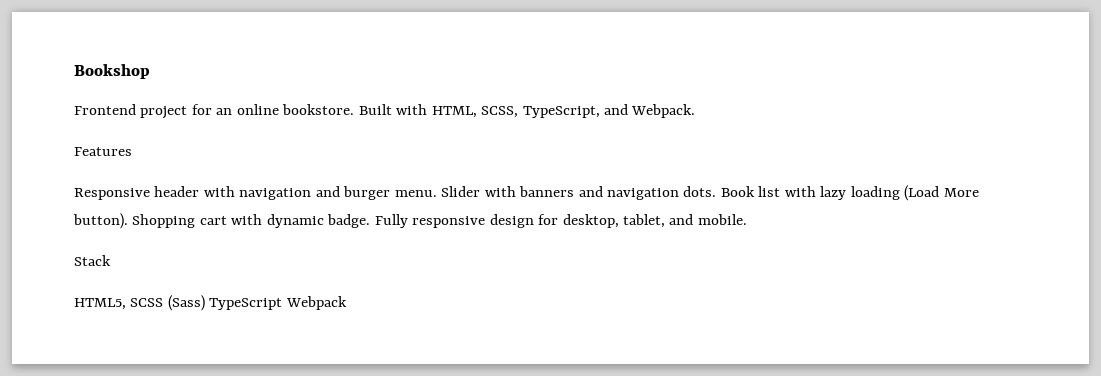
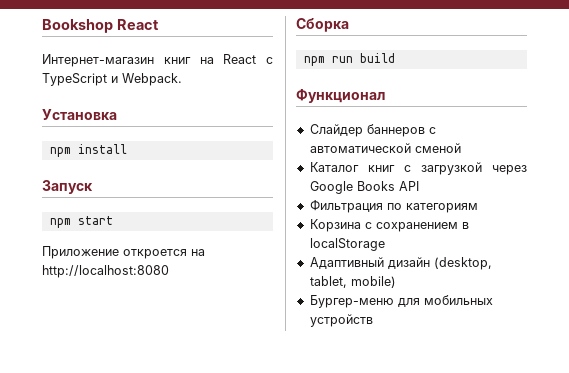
- Bookshop
- Frontend project for an online bookstore. Built with HTML, SCSS, TypeScript, and Webpack.
- Features
- Responsive header with navigation and burger menu. Slider with banners and navigation dots. Book list with lazy loading (Load More button). Shopping cart with dynamic badge. Fully responsive design for desktop, tablet, and mobile.
- Stack
- HTML5, SCSS (Sass) TypeScript Webpack
+ Bookshop React
+ Интернет-магазин книг на React с TypeScript и Webpack.
+ Установка
+ npm install
+ Запуск
+ npm start
+ Приложение откроется на http://localhost:8080
+ Сборка
+ npm run build
+ Функционал
+ Слайдер баннеров с автоматической сменой
+ Каталог книг с загрузкой через Google Books API
+ Фильтрация по категориям
+ Корзина с сохранением в localStorage
+ Адаптивный дизайн (desktop, tablet, mobile)
+ Бургер-меню для мобильных устройств

